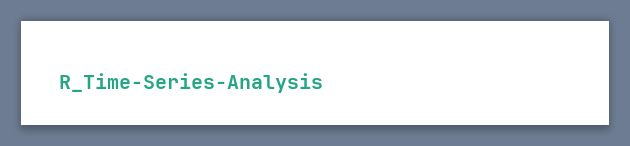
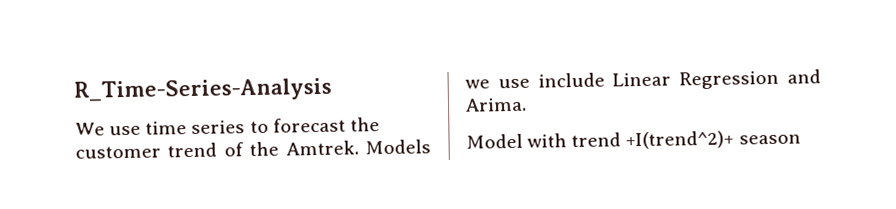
+ We use time series to forecast the customer trend of the Amtrek. Models we use include Linear Regression and Arima.
+ Model with trend +I(trend^2)+ season

